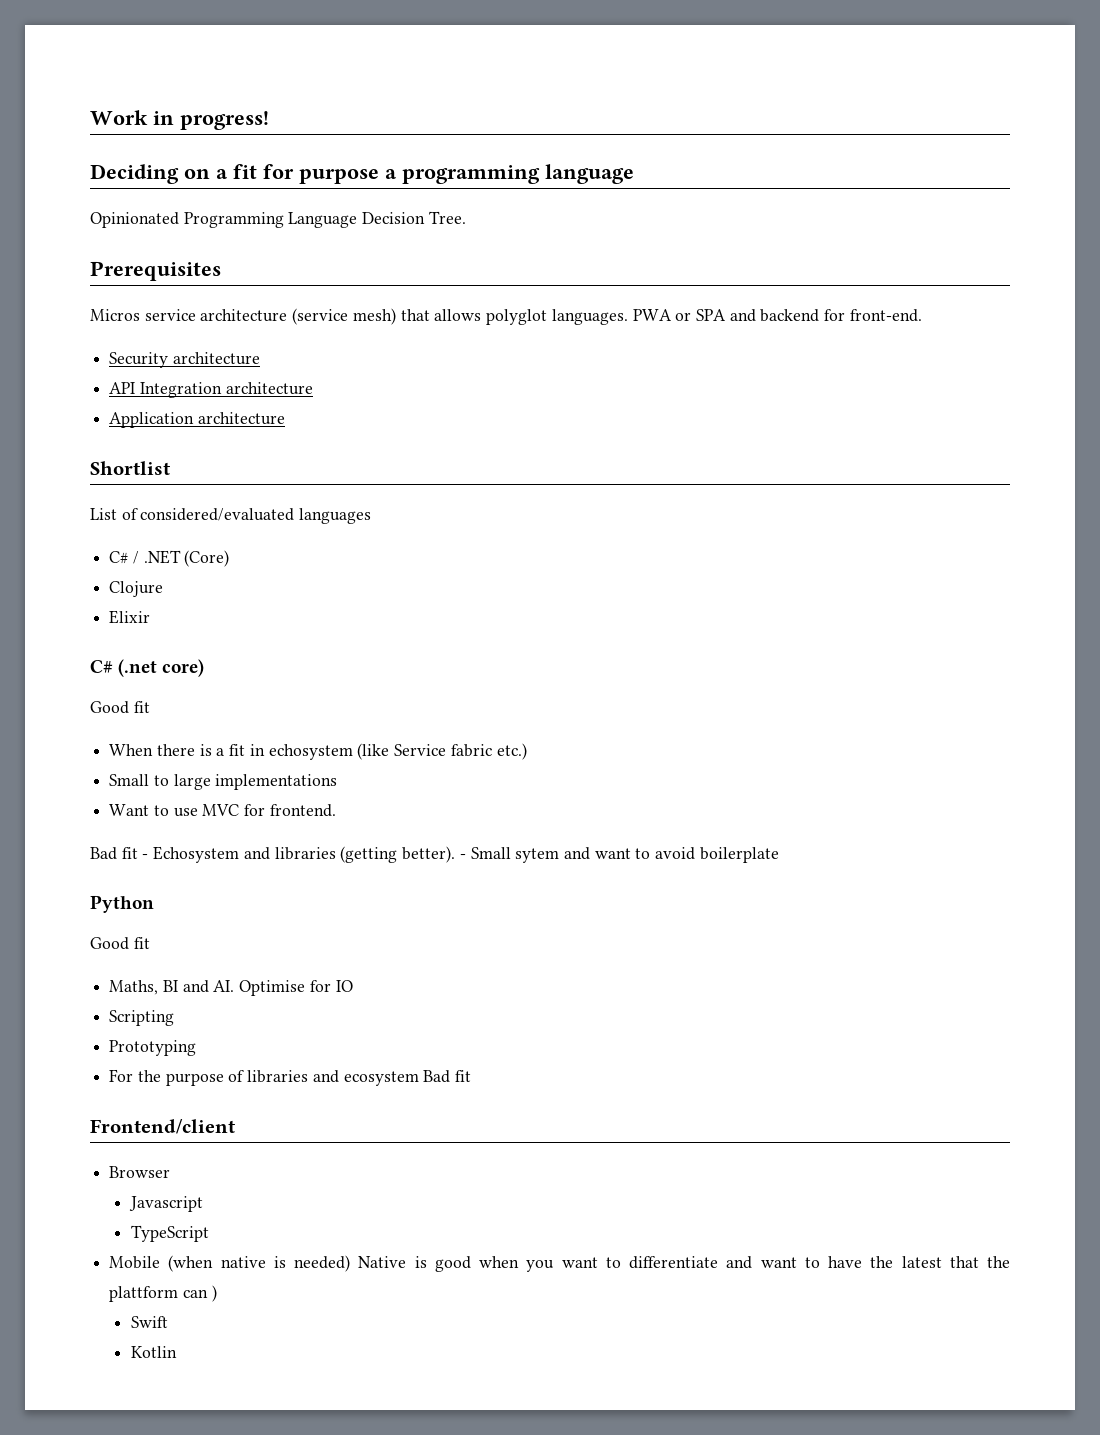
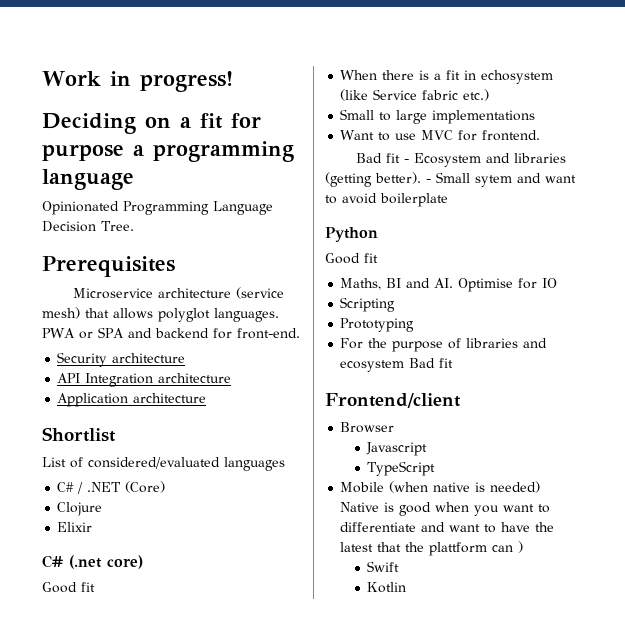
- Micros service architecture (service mesh) that allows polyglot languages.
+ Microservice architecture (service mesh) that allows polyglot languages.
- Bad fit - Echosystem and libraries (getting better).
+ Bad fit - Ecosystem and libraries (getting better).

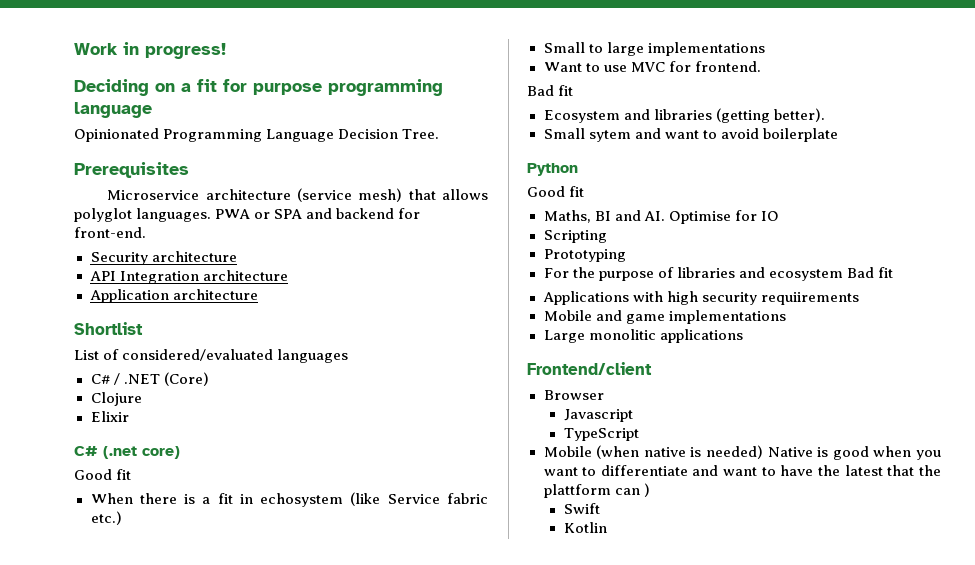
- Deciding on a fit for purpose a programming language
+ Deciding on a fit for purpose programming language
  Want to use MVC for frontend.
- Bad fit - Ecosystem and libraries (getting better). - Small sytem and want to avoid boilerplate
+ Bad fit
+ Ecosystem and libraries (getting better).
+ Small sytem and want to avoid boilerplate
+ Applications with high security requiirements
+ Mobile and game implementations
+ Large monolitic applications

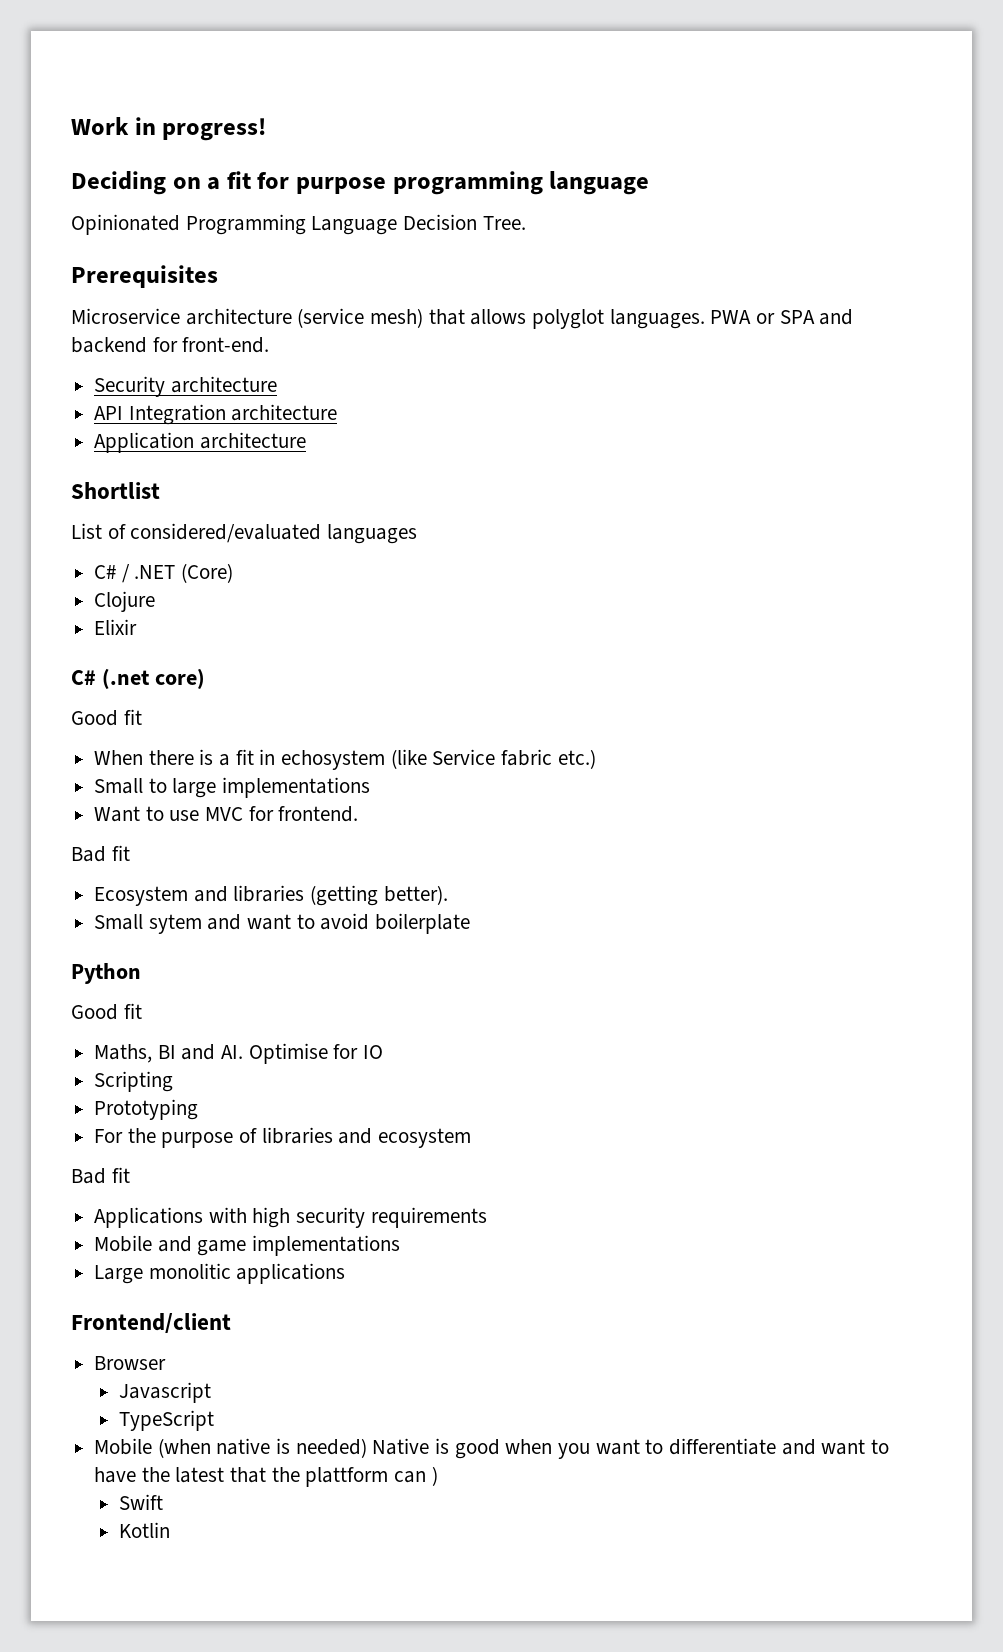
- For the purpose of libraries and ecosystem Bad fit
+ For the purpose of libraries and ecosystem
+ Bad fit
- Applications with high security requiirements
+ Applications with high security requirements

